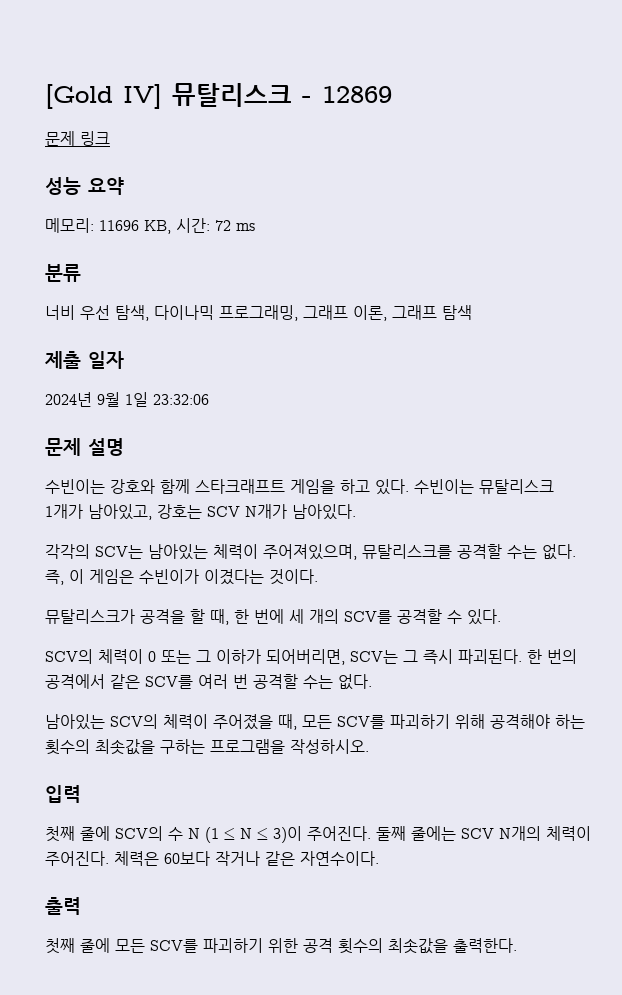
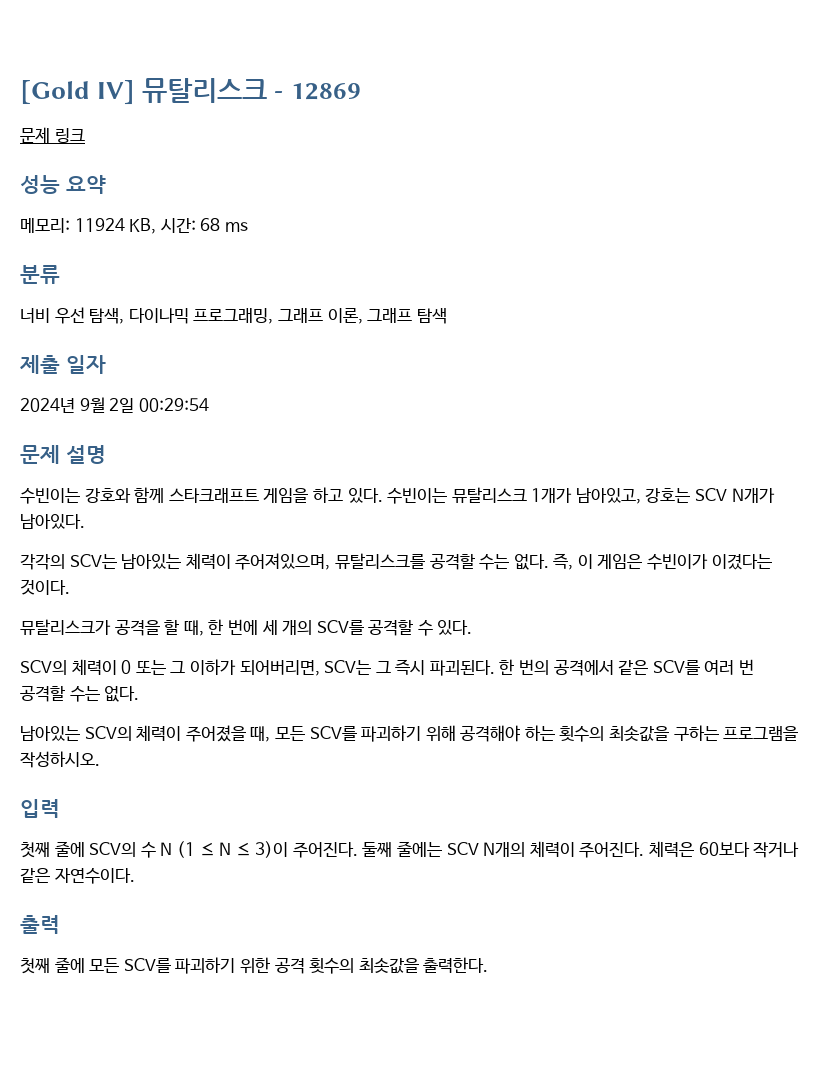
- 메모리: 11696 KB, 시간: 72 ms
+ 메모리: 11924 KB, 시간: 68 ms
- 2024년 9월 1일 23:32:06
+ 2024년 9월 2일 00:29:54

